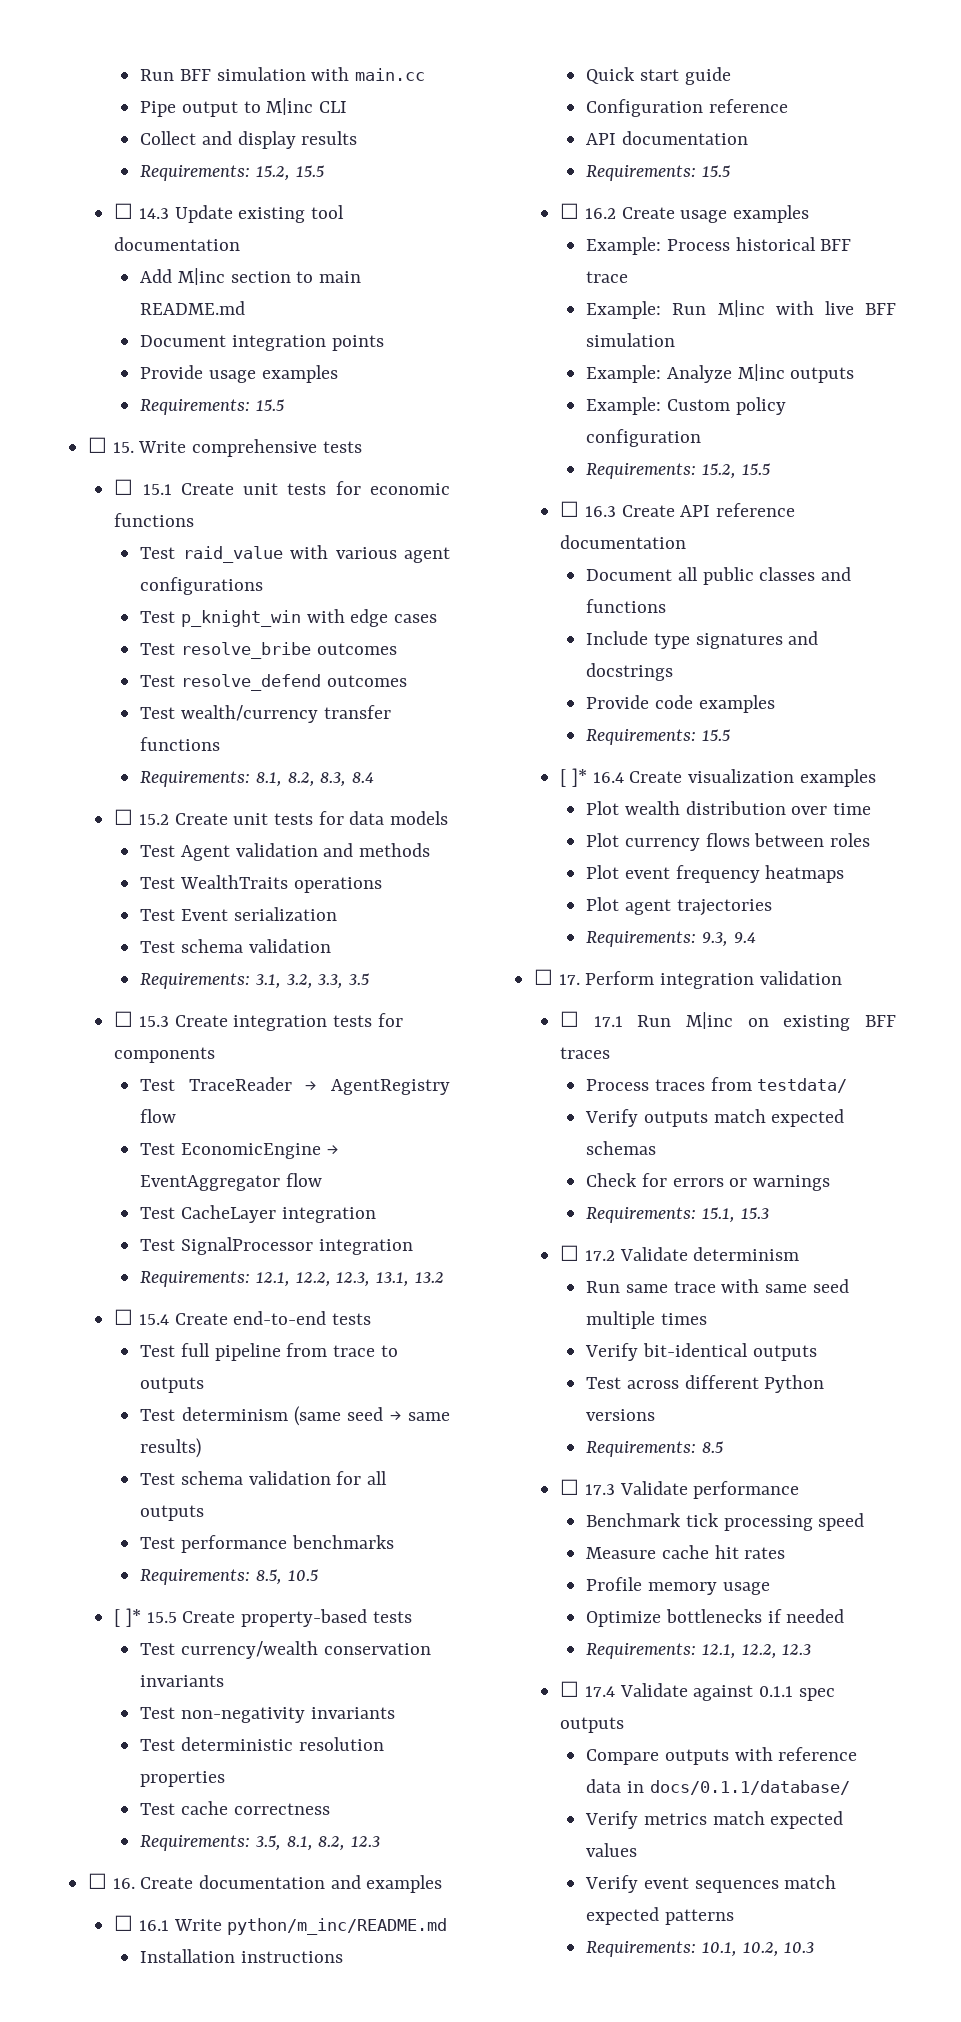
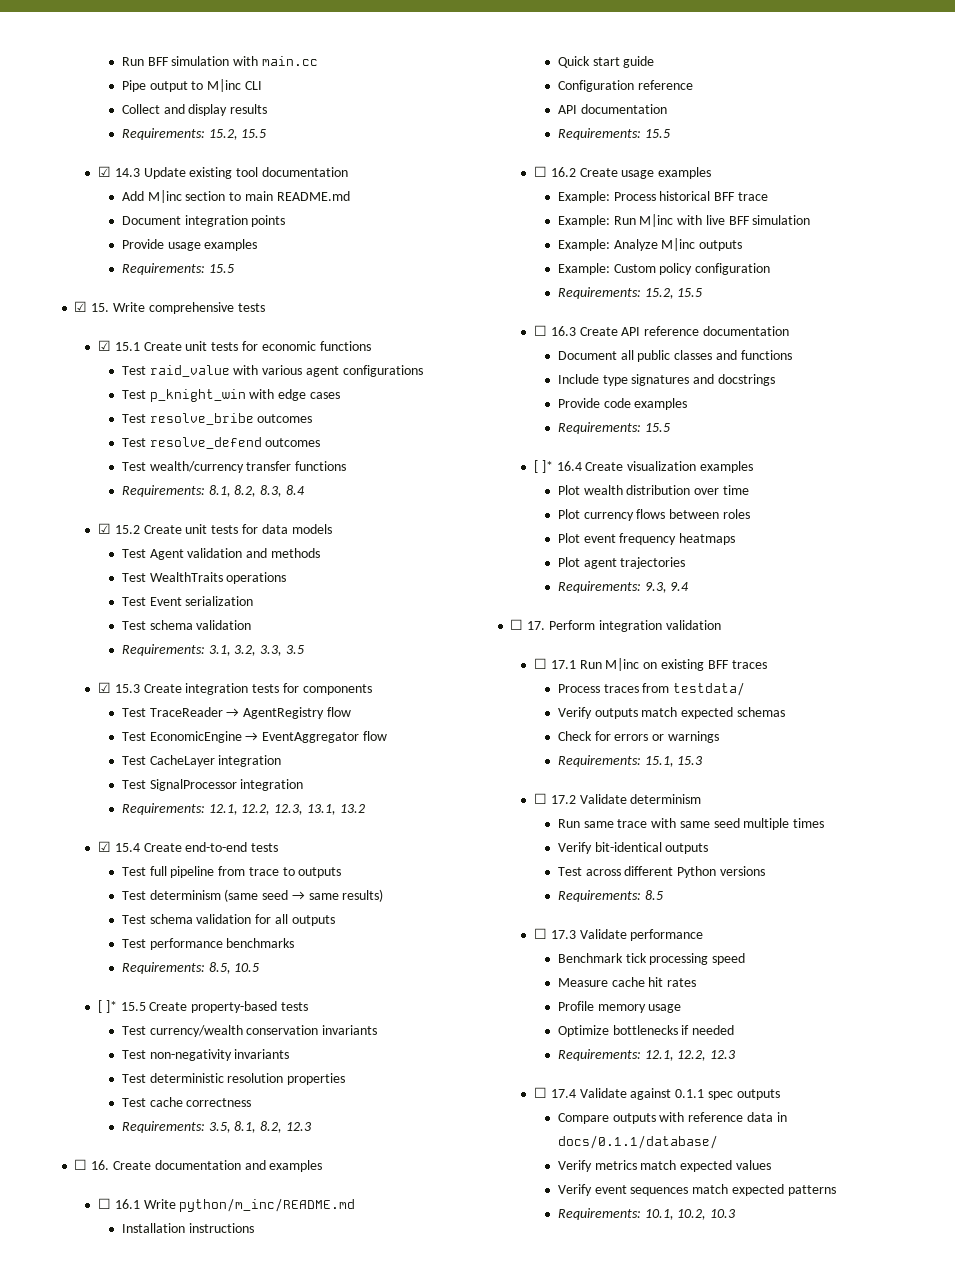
- ☐ 14.3 Update existing tool documentation
+ ☑ 14.3 Update existing tool documentation
- ☐ 15. Write comprehensive tests
+ ☑ 15. Write comprehensive tests
- ☐ 15.1 Create unit tests for economic functions
+ ☑ 15.1 Create unit tests for economic functions
- ☐ 15.2 Create unit tests for data models
+ ☑ 15.2 Create unit tests for data models
- ☐ 15.3 Create integration tests for components
+ ☑ 15.3 Create integration tests for components
- ☐ 15.4 Create end-to-end tests
+ ☑ 15.4 Create end-to-end tests

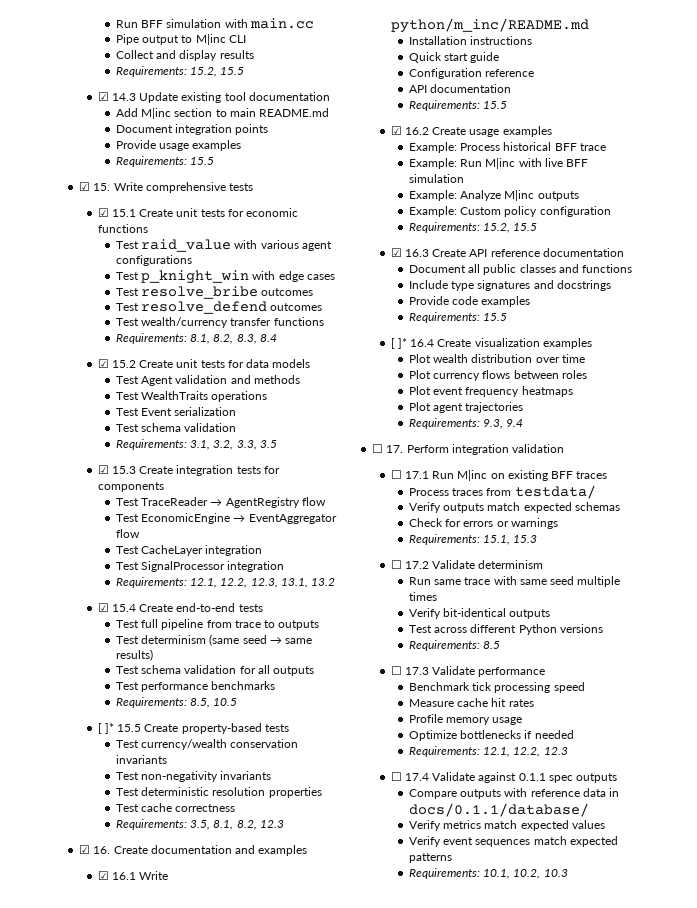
- ☐ 16. Create documentation and examples
+ ☑ 16. Create documentation and examples
- ☐ 16.1 Write python/m_inc/README.md
+ ☑ 16.1 Write python/m_inc/README.md
- ☐ 16.2 Create usage examples
+ ☑ 16.2 Create usage examples
- ☐ 16.3 Create API reference documentation
+ ☑ 16.3 Create API reference documentation

